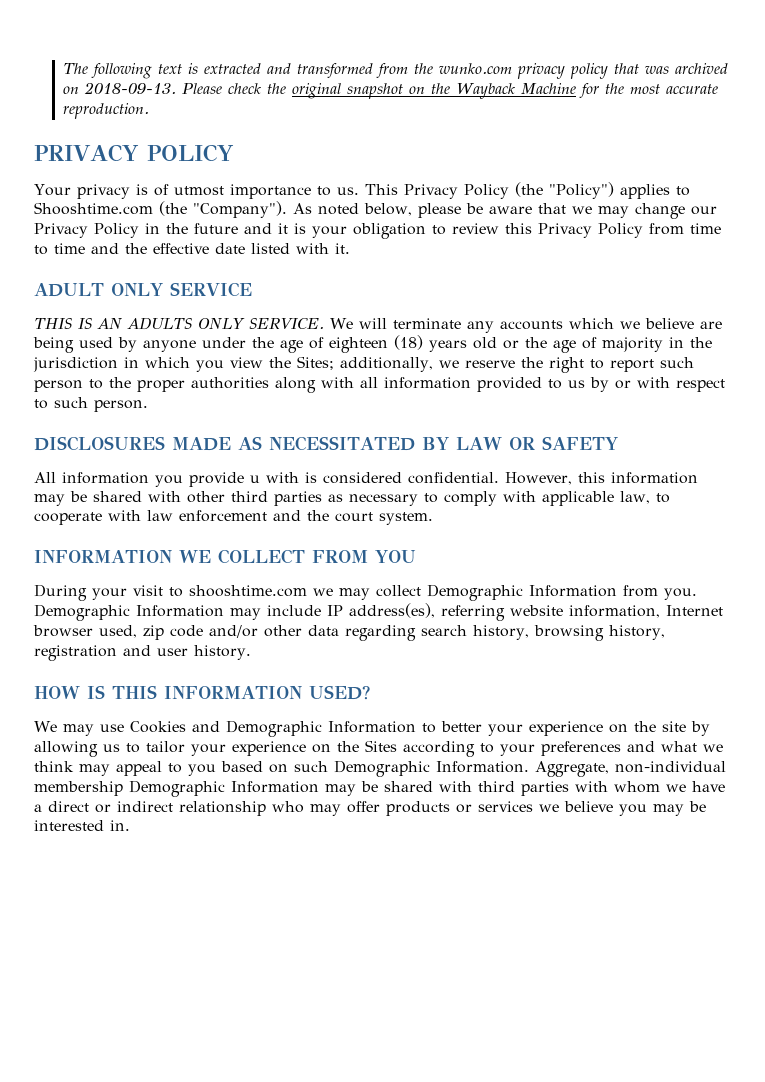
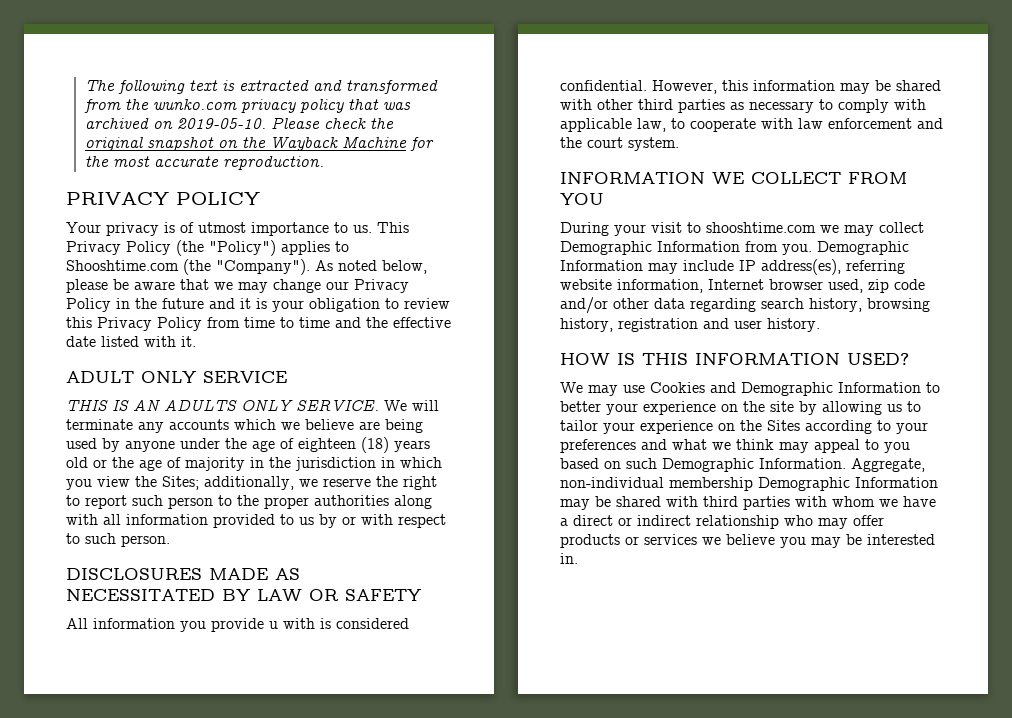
- The following text is extracted and transformed from the wunko.com privacy policy that was archived on 2018-09-13.
+ The following text is extracted and transformed from the wunko.com privacy policy that was archived on 2019-05-10.

